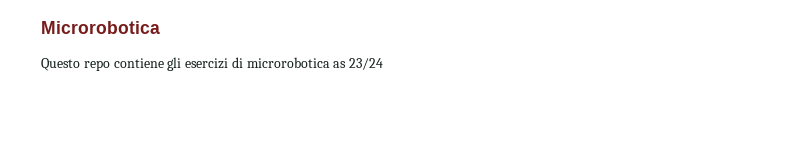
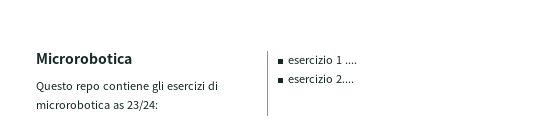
- Questo repo contiene gli esercizi di microrobotica as 23/24
+ Questo repo contiene gli esercizi di microrobotica as 23/24:
+ esercizio 1 ....
+ esercizio 2....

